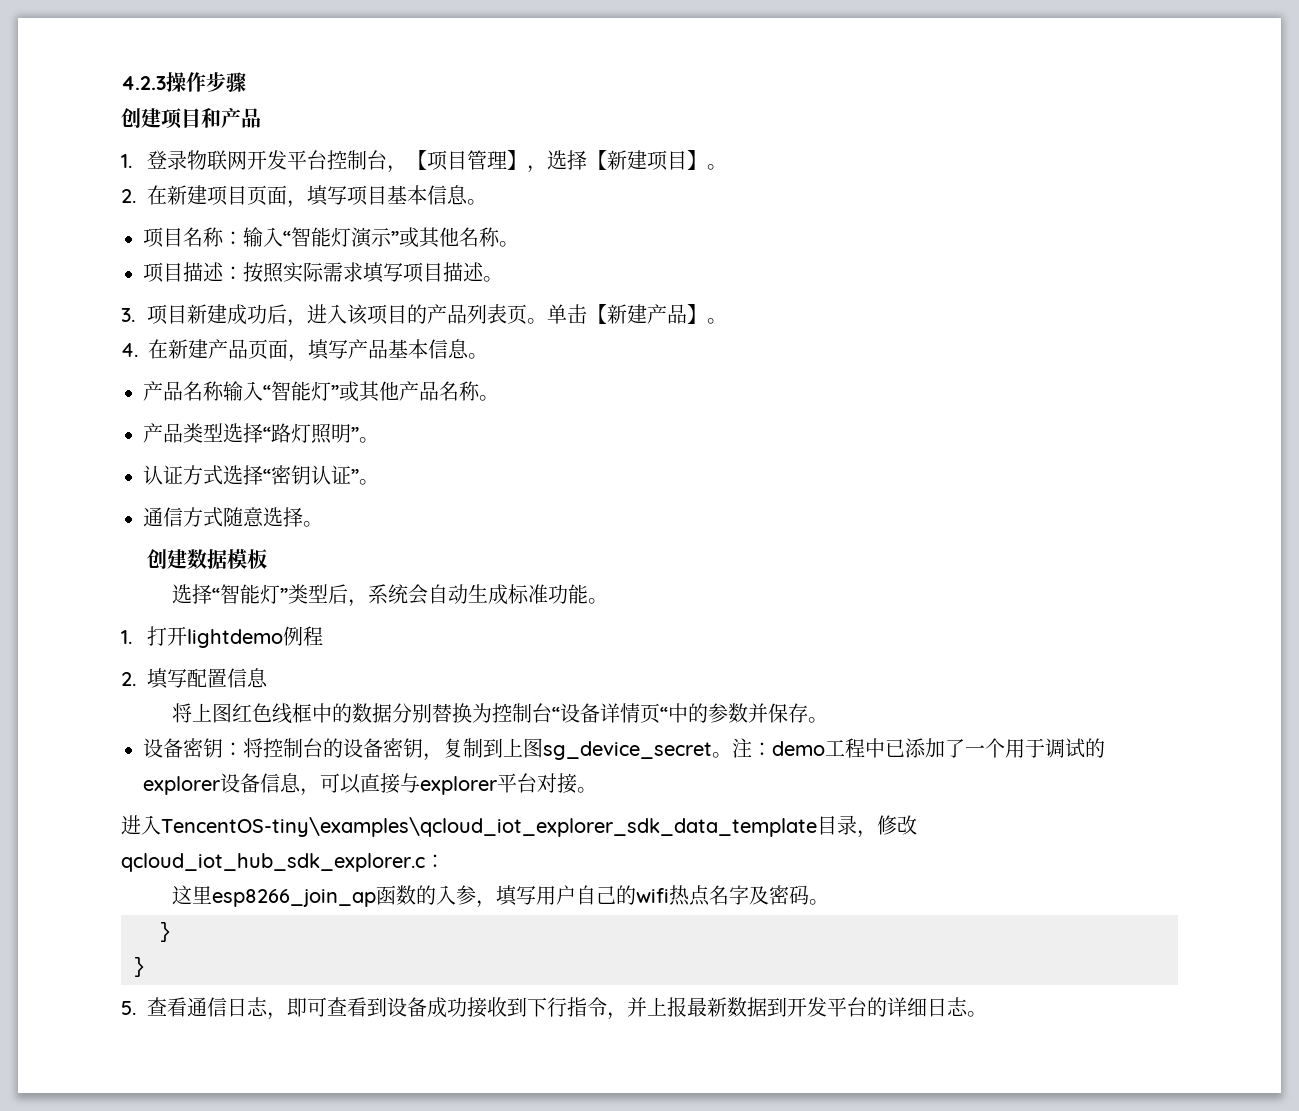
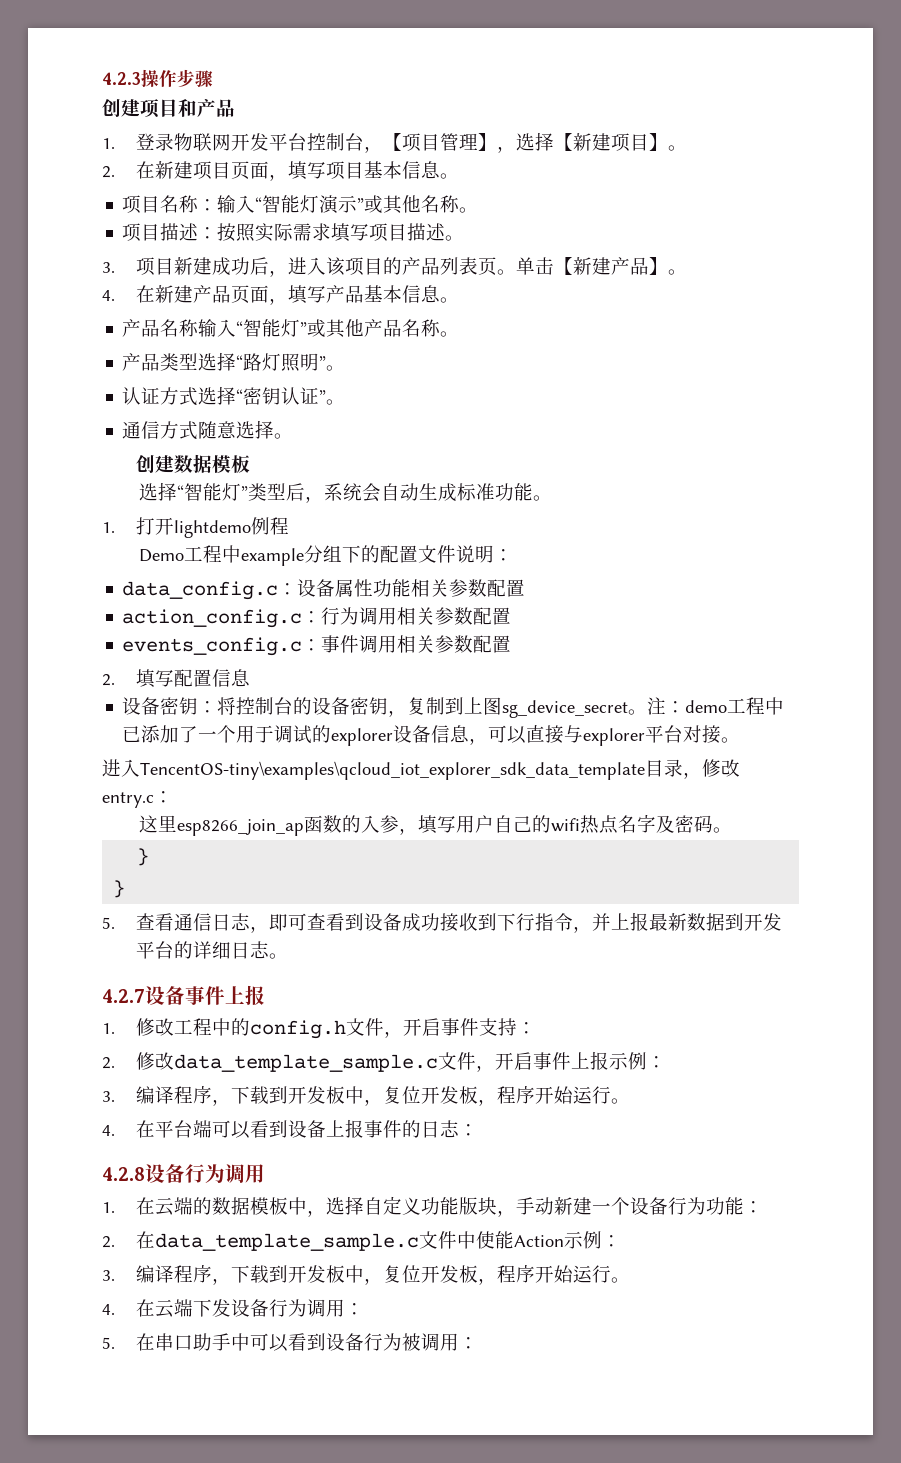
+ Demo工程中example分组下的配置文件说明：
+ data_config.c：设备属性功能相关参数配置
+ action_config.c：行为调用相关参数配置
+ events_config.c：事件调用相关参数配置
  2.填写配置信息
- 将上图红色线框中的数据分别替换为控制台“设备详情页“中的参数并保存。
- 进入TencentOS-tiny\examples\qcloud_iot_explorer_sdk_data_template目录，修改qcloud_iot_hub_sdk_explorer.c：
+ 进入TencentOS-tiny\examples\qcloud_iot_explorer_sdk_data_template目录，修改entry.c：
+ 4.2.7设备事件上报
+ 1.修改工程中的config.h文件，开启事件支持：
+ 2.修改data_template_sample.c文件，开启事件上报示例：
+ 3.编译程序，下载到开发板中，复位开发板，程序开始运行。
+ 4.在平台端可以看到设备上报事件的日志：
+ 4.2.8设备行为调用
+ 1.在云端的数据模板中，选择自定义功能版块，手动新建一个设备行为功能：
+ 2.在data_template_sample.c文件中使能Action示例：
+ 3.编译程序，下载到开发板中，复位开发板，程序开始运行。
+ 4.在云端下发设备行为调用：
+ 5.在串口助手中可以看到设备行为被调用：

